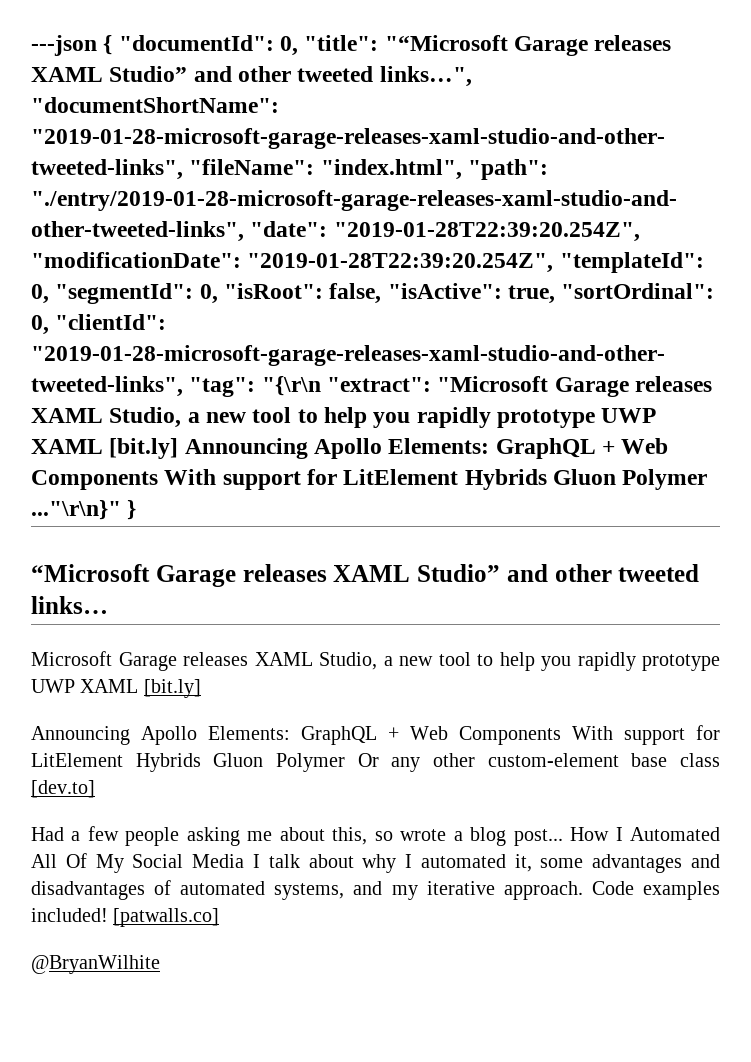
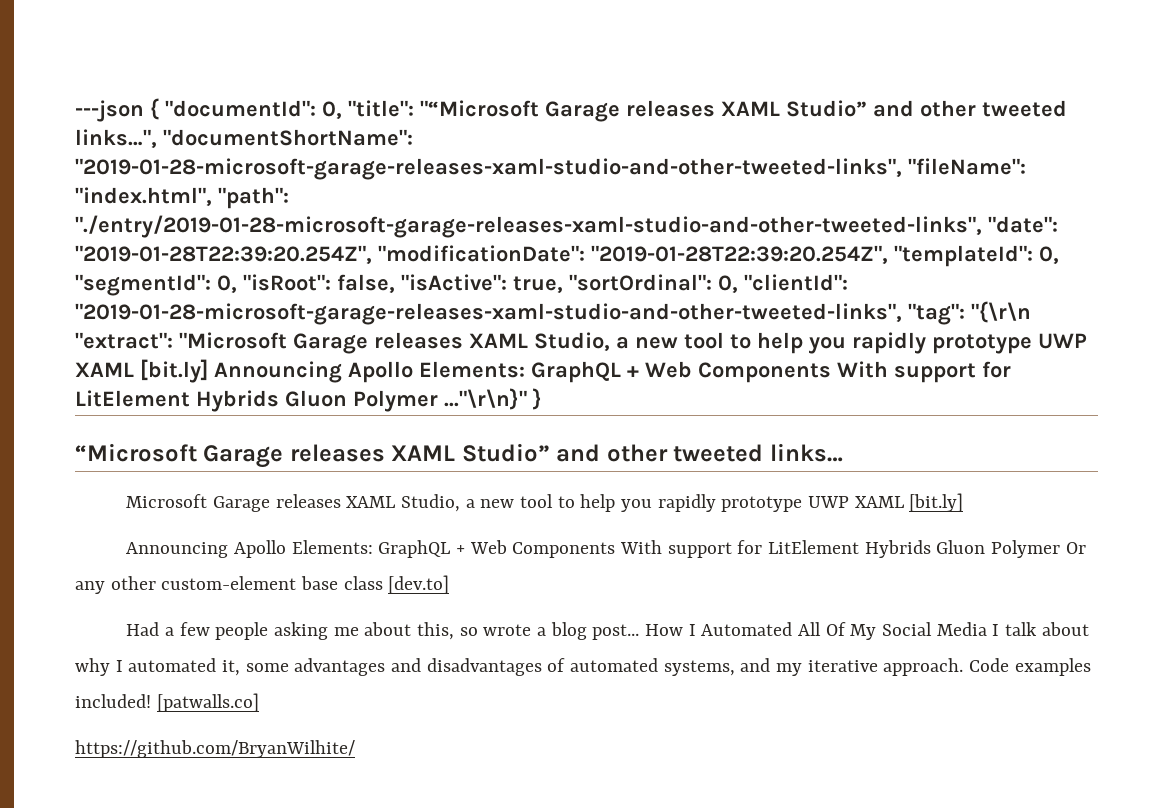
- @BryanWilhite
+ https://github.com/BryanWilhite/

